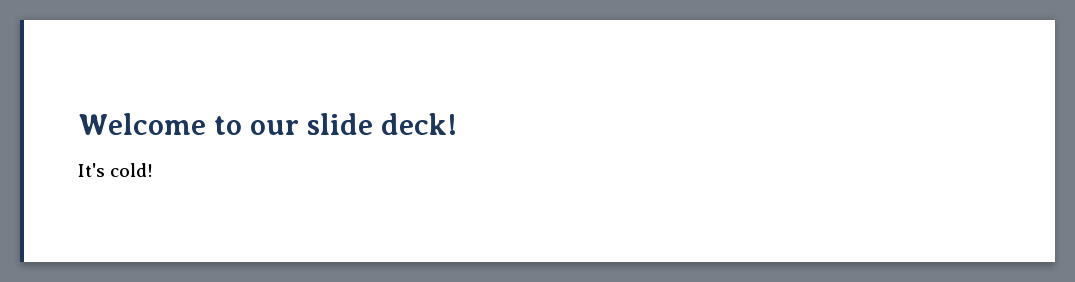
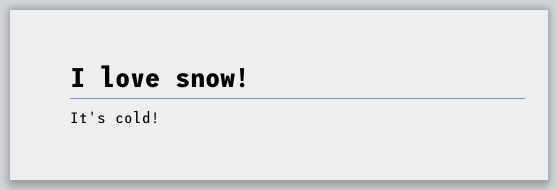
- Welcome to our slide deck!
+ I love snow!

